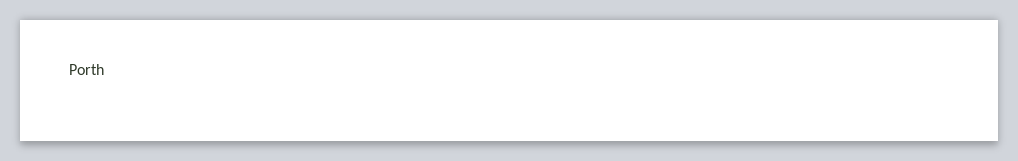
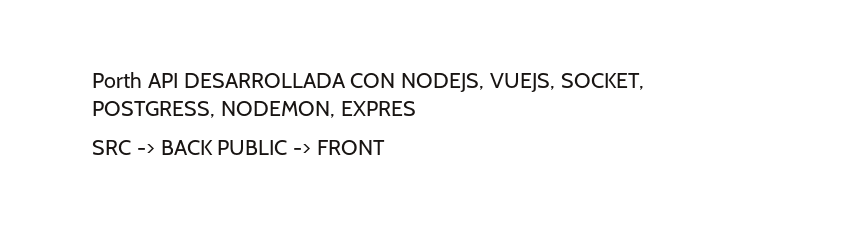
- Porth
+ Porth API DESARROLLADA CON NODEJS, VUEJS, SOCKET, POSTGRESS, NODEMON, EXPRES
+ SRC -> BACK PUBLIC -> FRONT

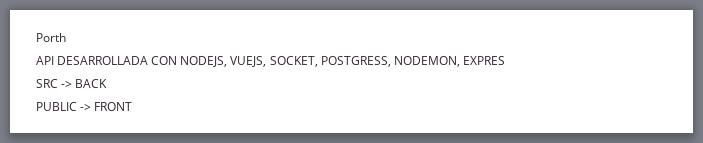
- Porth API DESARROLLADA CON NODEJS, VUEJS, SOCKET, POSTGRESS, NODEMON, EXPRES
+ Porth
+ API DESARROLLADA CON NODEJS, VUEJS, SOCKET, POSTGRESS, NODEMON, EXPRES
- SRC -> BACK PUBLIC -> FRONT
+ SRC -> BACK
+ PUBLIC -> FRONT

